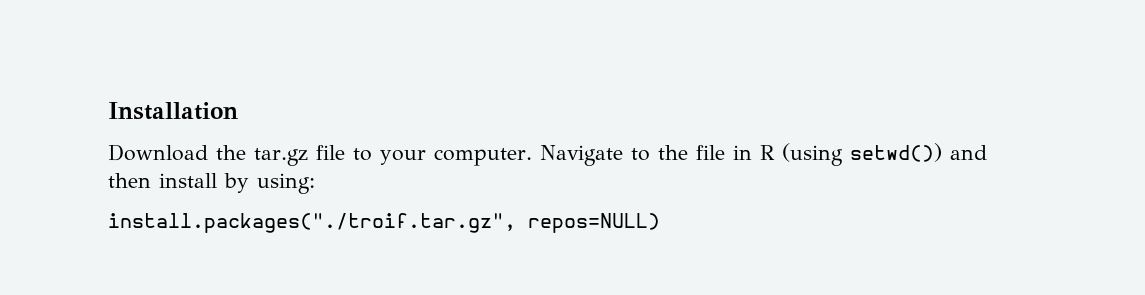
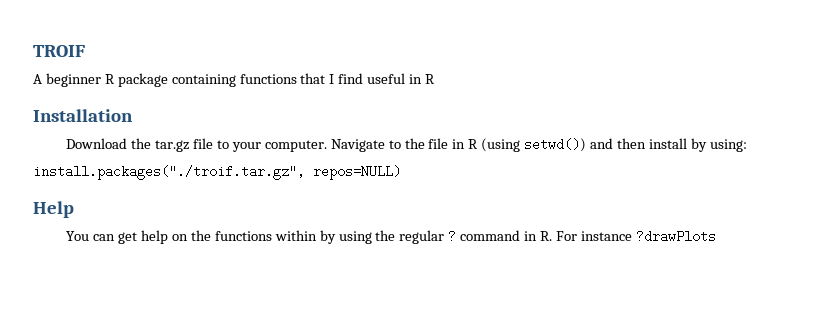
+ TROIF
+ A beginner R package containing functions that I find useful in R
+ Help
+ You can get help on the functions within by using the regular ? command in R. For instance ?drawPlots

